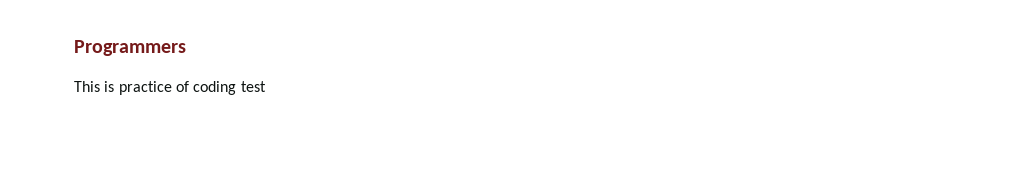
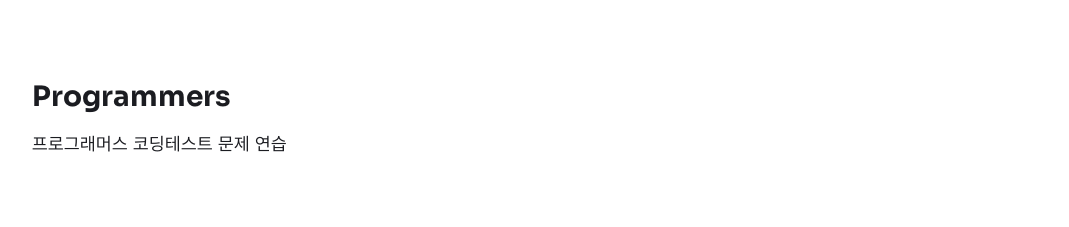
- This is practice of coding test
+ 프로그래머스 코딩테스트 문제 연습

